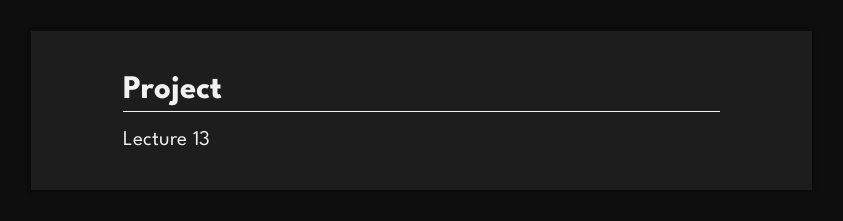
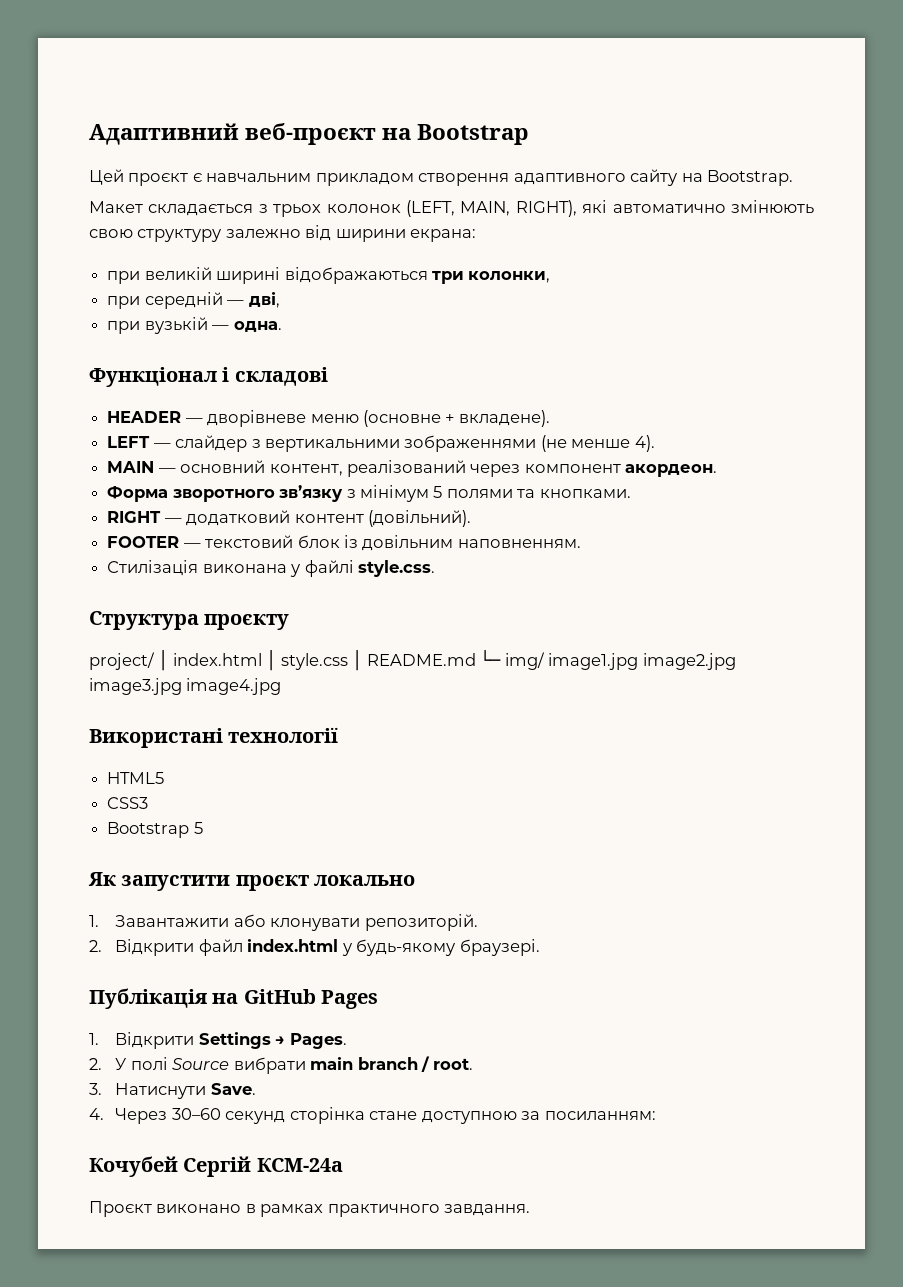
- Project
- Lecture 13
+ Адаптивний веб-проєкт на Bootstrap
+ Цей проєкт є навчальним прикладом створення адаптивного сайту на Bootstrap.
+ Макет складається з трьох колонок (LEFT, MAIN, RIGHT), які автоматично змінюють свою структуру залежно від ширини екрана:
+ при великій ширині відображаються три колонки,
+ при середній — дві,
+ при вузькій — одна.
+ Функціонал і складові
+ HEADER — дворівневе меню (основне + вкладене).
+ LEFT — слайдер з вертикальними зображеннями (не менше 4).
+ MAIN — основний контент, реалізований через компонент акордеон.
+ Форма зворотного зв’язку з мінімум 5 полями та кнопками.
+ RIGHT — додатковий контент (довільний).
+ FOOTER — текстовий блок із довільним наповненням.
+ Стилізація виконана у файлі style.css.
+ Структура проєкту
+ project/ │ index.html │ style.css │ README.md └─ img/ image1.jpg image2.jpg image3.jpg image4.jpg
+ Використані технології
+ HTML5
+ CSS3
+ Bootstrap 5
+ Як запустити проєкт локально
+ 1. Завантажити або клонувати репозиторій.
+ 2. Відкрити файл index.html у будь-якому браузері.
+ Публікація на GitHub Pages
+ 1. Відкрити Settings → Pages.
+ 2. У полі Source вибрати main branch / root.
+ 3. Натиснути Save.
+ 4. Через 30–60 секунд сторінка стане доступною за посиланням:
+ Кочубей Сергій КСМ-24а
+ Проєкт виконано в рамках практичного завдання.

